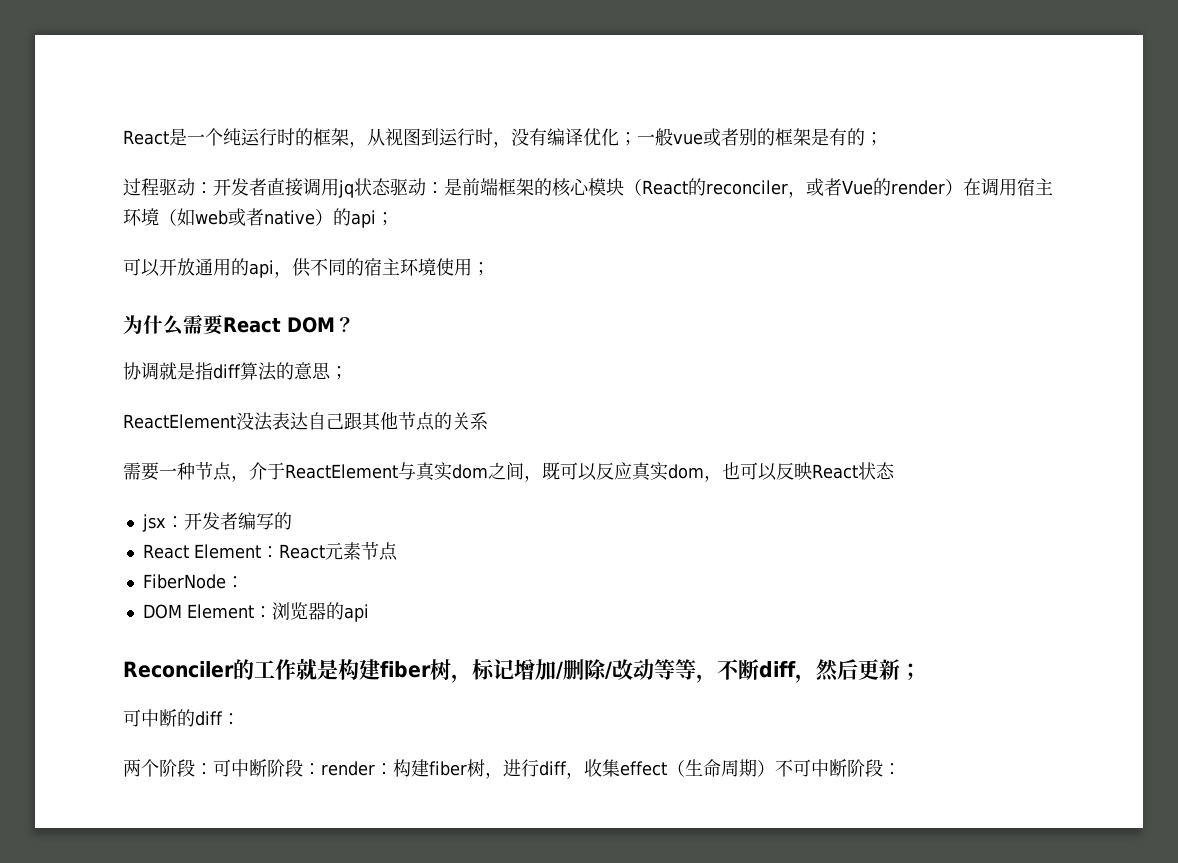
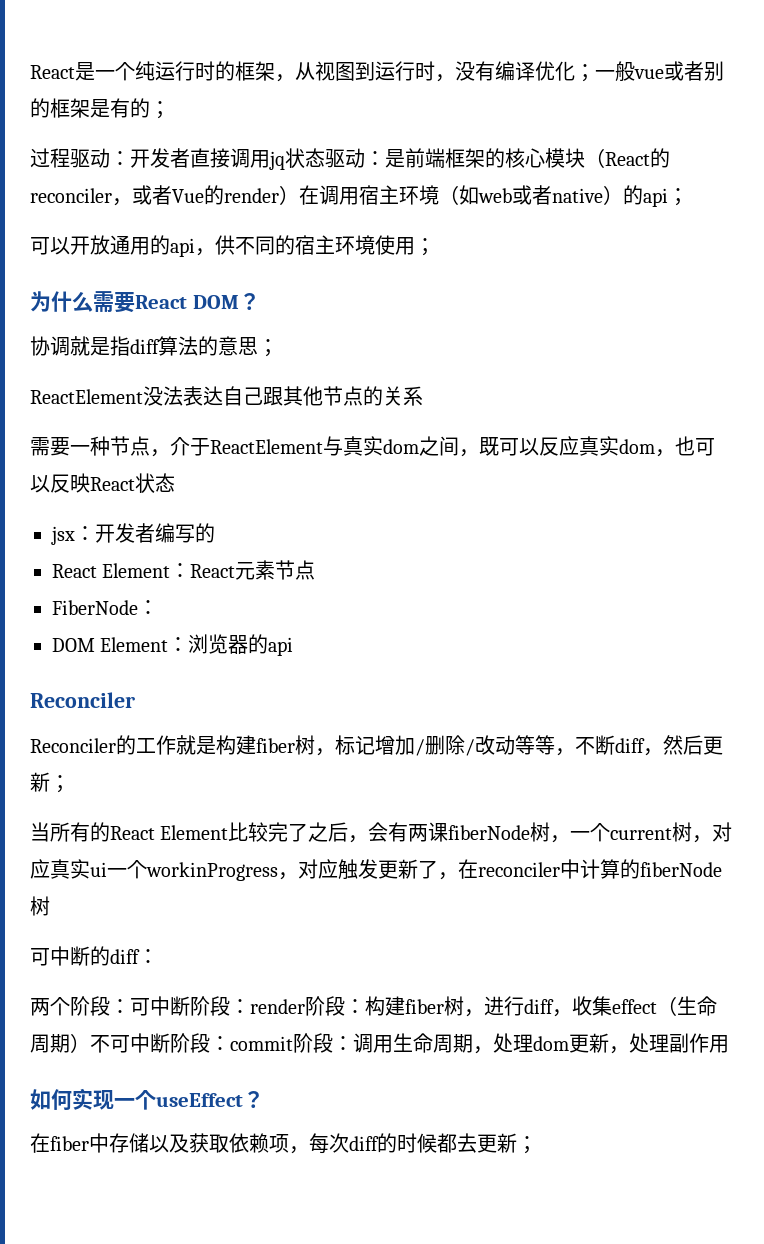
  DOM Element：浏览器的api
+ Reconciler
+ 当所有的React Element比较完了之后，会有两课fiberNode树，一个current树，对应真实ui一个workinProgress，对应触发更新了，在reconciler中计算的fiberNode树
- 两个阶段：可中断阶段：render：构建fiber树，进行diff，收集effect（生命周期）不可中断阶段：
+ 两个阶段：可中断阶段：render阶段：构建fiber树，进行diff，收集effect（生命周期）不可中断阶段：commit阶段：调用生命周期，处理dom更新，处理副作用
+ 如何实现一个useEffect？
+ 在fiber中存储以及获取依赖项，每次diff的时候都去更新；

